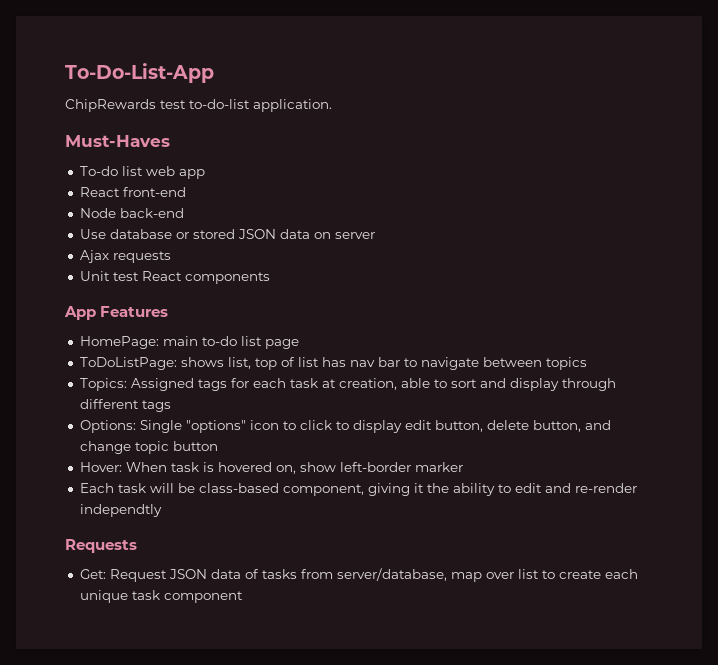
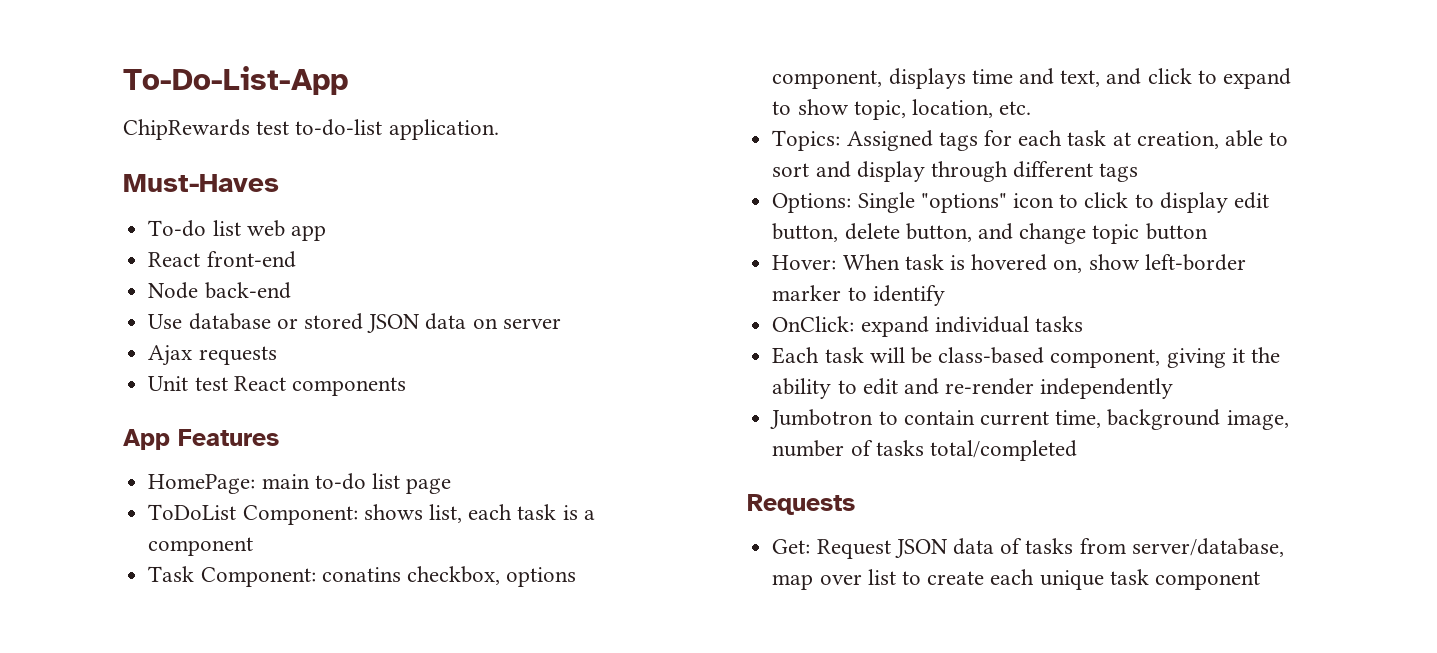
- ToDoListPage: shows list, top of list has nav bar to navigate between topics
+ ToDoList Component: shows list, each task is a component
+ Task Component: conatins checkbox, options component, displays time and text, and click to expand to show topic, location, etc.
- Hover: When task is hovered on, show left-border marker
+ Hover: When task is hovered on, show left-border marker to identify
+ OnClick: expand individual tasks
- Each task will be class-based component, giving it the ability to edit and re-render independtly
+ Each task will be class-based component, giving it the ability to edit and re-render independently
+ Jumbotron to contain current time, background image, number of tasks total/completed

